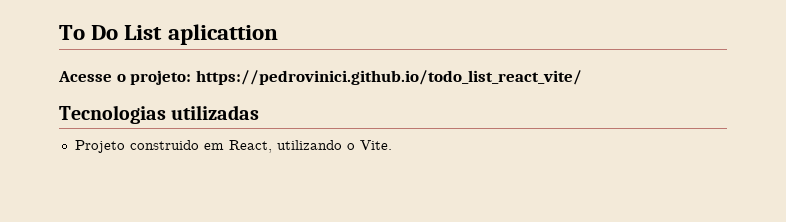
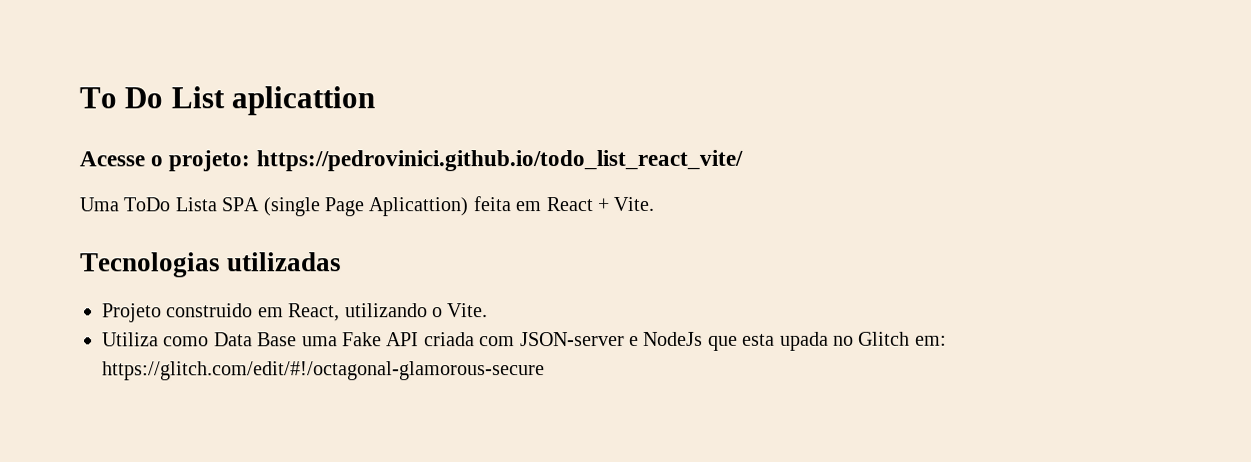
+ Uma ToDo Lista SPA (single Page Aplicattion) feita em React + Vite.
+ Utiliza como Data Base uma Fake API criada com JSON-server e NodeJs que esta upada no Glitch em: https://glitch.com/edit/#!/octagonal-glamorous-secure

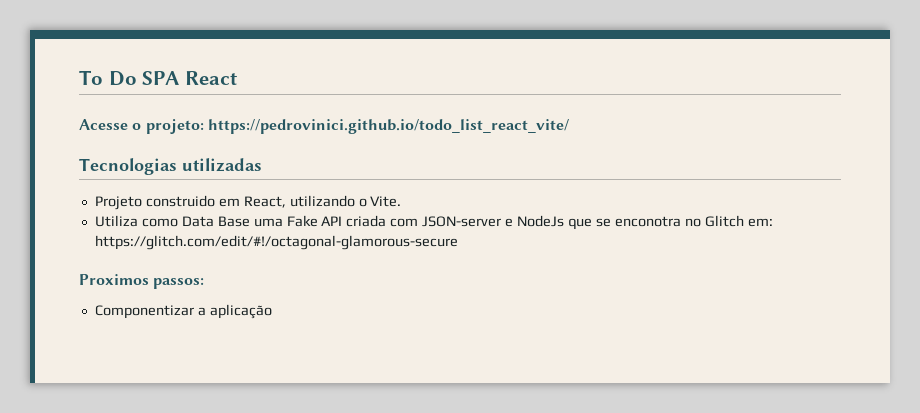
- To Do List aplicattion
+ To Do SPA React
- Uma ToDo Lista SPA (single Page Aplicattion) feita em React + Vite.
- Utiliza como Data Base uma Fake API criada com JSON-server e NodeJs que esta upada no Glitch em: https://glitch.com/edit/#!/octagonal-glamorous-secure
+ Utiliza como Data Base uma Fake API criada com JSON-server e NodeJs que se enconotra no Glitch em: https://glitch.com/edit/#!/octagonal-glamorous-secure
+ Proximos passos:
+ Componentizar a aplicação

